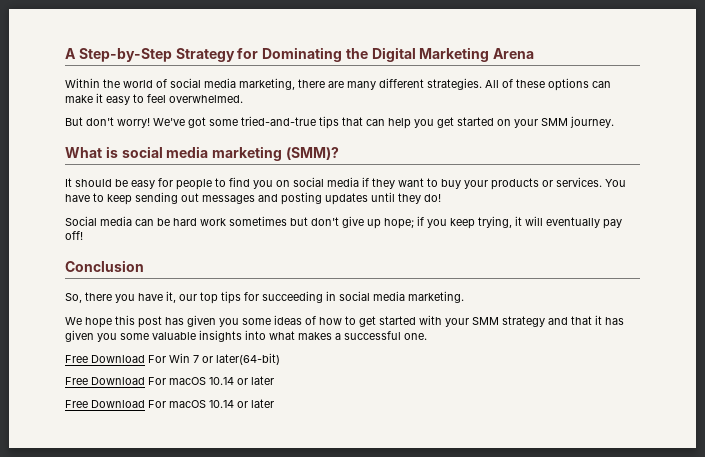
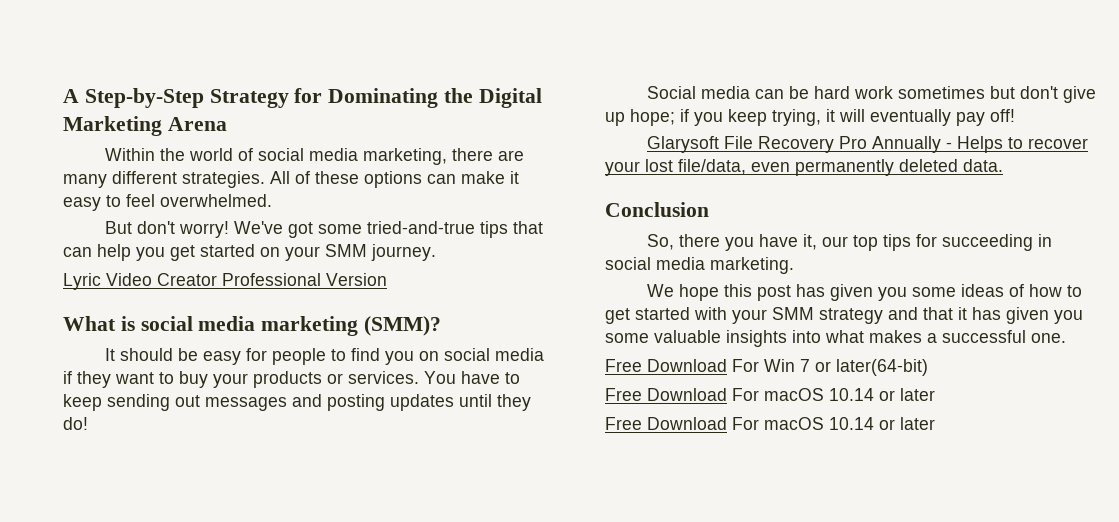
+ Lyric Video Creator Professional Version
+ Glarysoft File Recovery Pro Annually - Helps to recover your lost file/data, even permanently deleted data.

